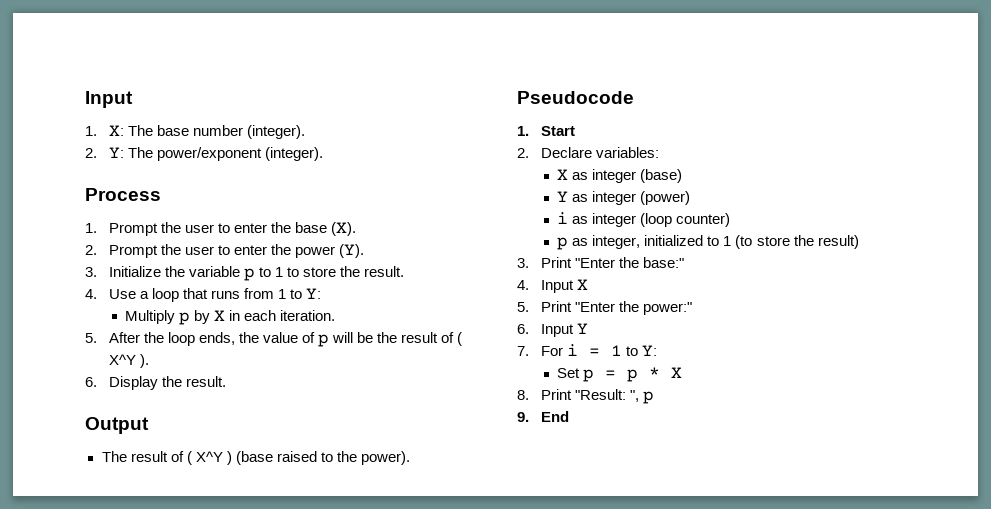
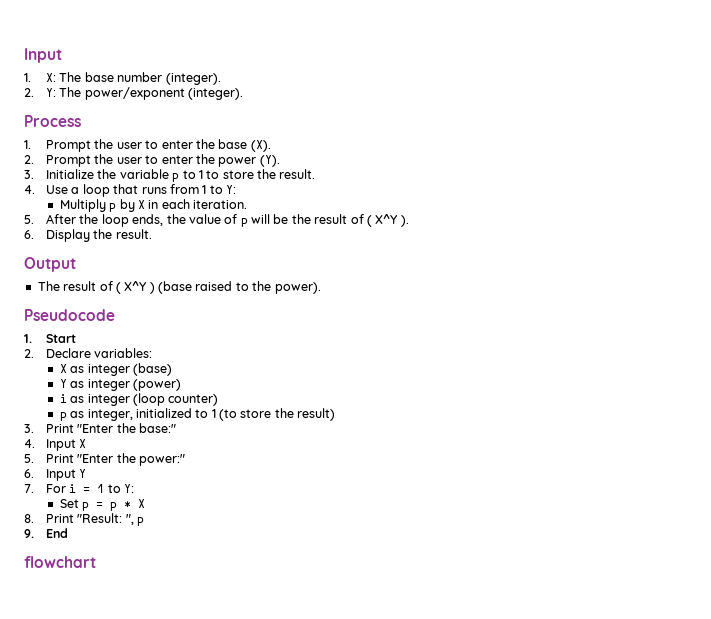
+ flowchart

